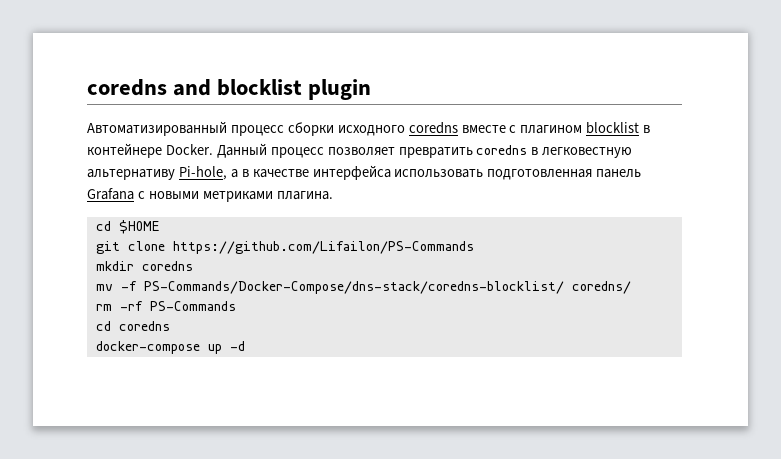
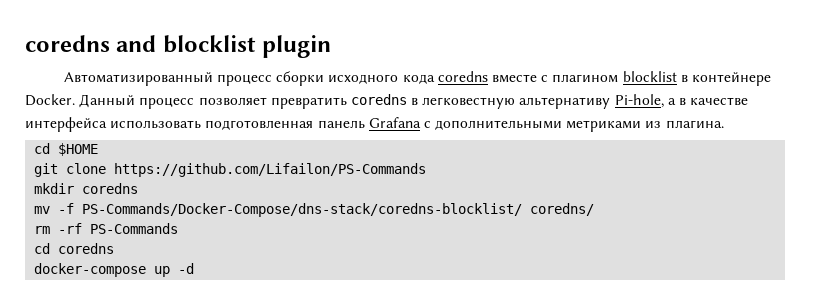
- Автоматизированный процесс сборки исходного coredns вместе с плагином blocklist в контейнере Docker.
+ Автоматизированный процесс сборки исходного кода coredns вместе с плагином blocklist в контейнере Docker.
- Данный процесс позволяет превратить coredns в легковестную альтернативу Pi-hole, а в качестве интерфейса использовать подготовленная панель Grafana с новыми метриками плагина.
+ Данный процесс позволяет превратить coredns в легковестную альтернативу Pi-hole, а в качестве интерфейса использовать подготовленная панель Grafana с дополнительными метриками из плагина.

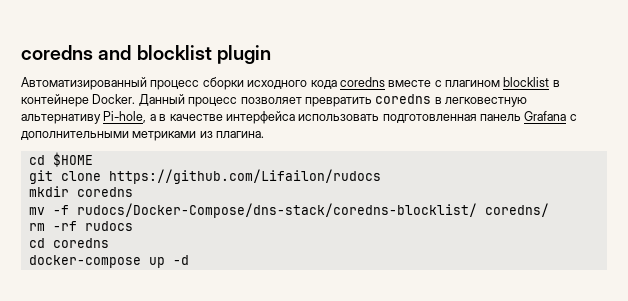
- git clone https://github.com/Lifailon/PS-Commands
+ git clone https://github.com/Lifailon/rudocs
- mv -f PS-Commands/Docker-Compose/dns-stack/coredns-blocklist/ coredns/
+ mv -f rudocs/Docker-Compose/dns-stack/coredns-blocklist/ coredns/
- rm -rf PS-Commands
+ rm -rf rudocs

